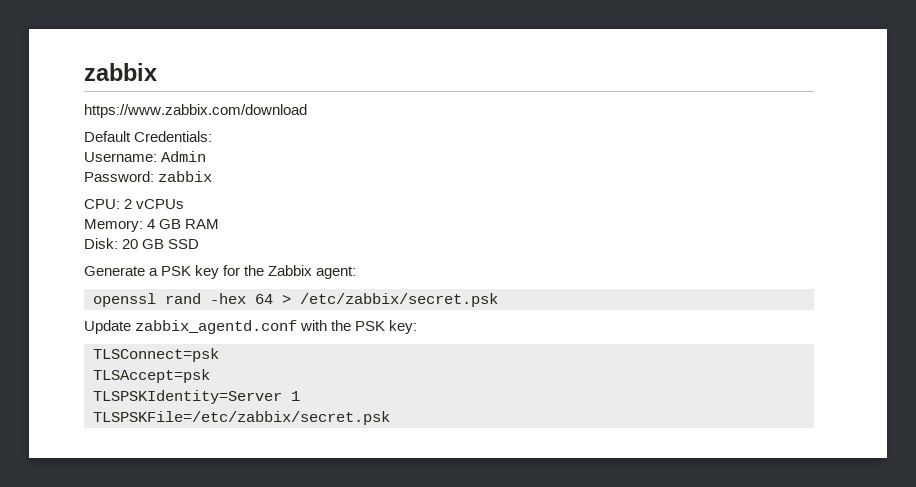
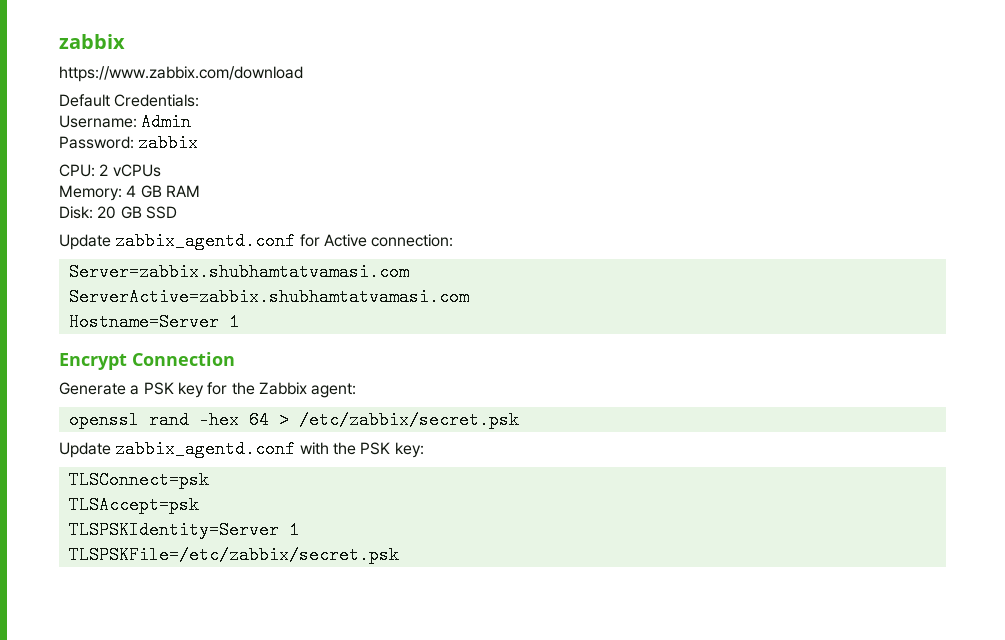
+ Update zabbix_agentd.conf for Active connection:
+ Server=zabbix.shubhamtatvamasi.com
+ ServerActive=zabbix.shubhamtatvamasi.com
+ Hostname=Server 1
+ Encrypt Connection

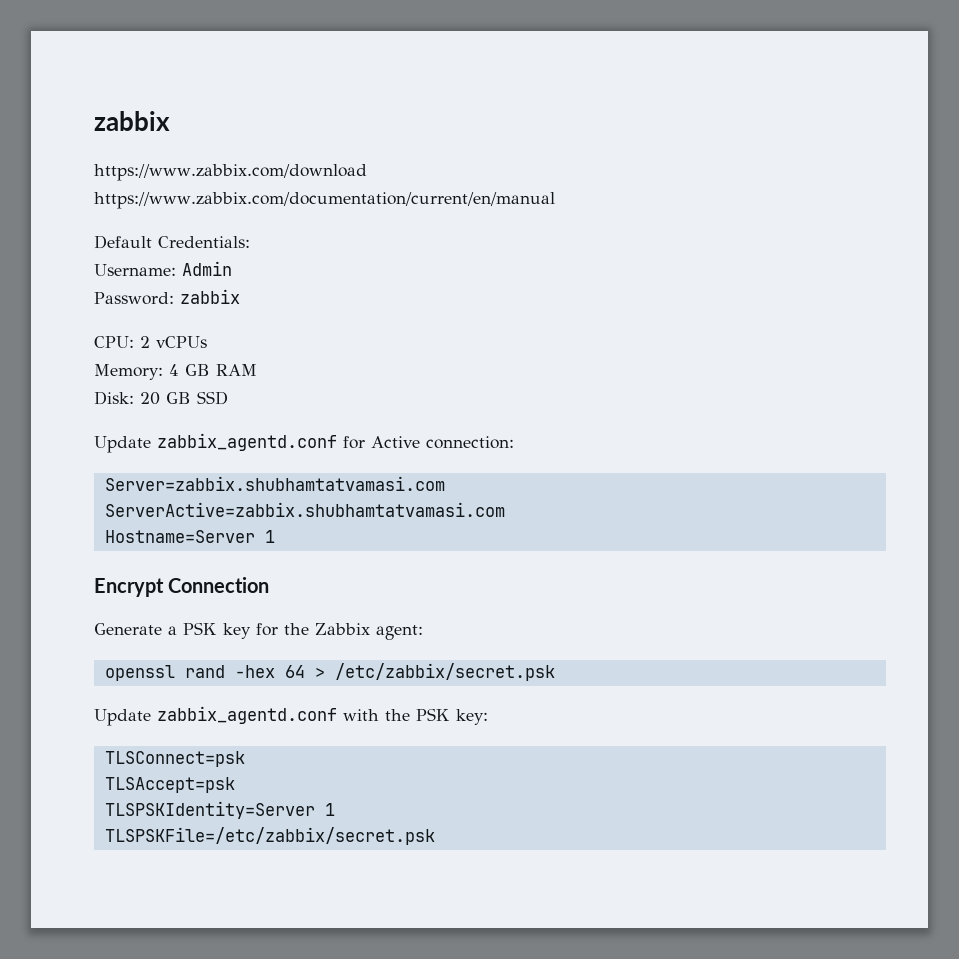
+ https://www.zabbix.com/documentation/current/en/manual

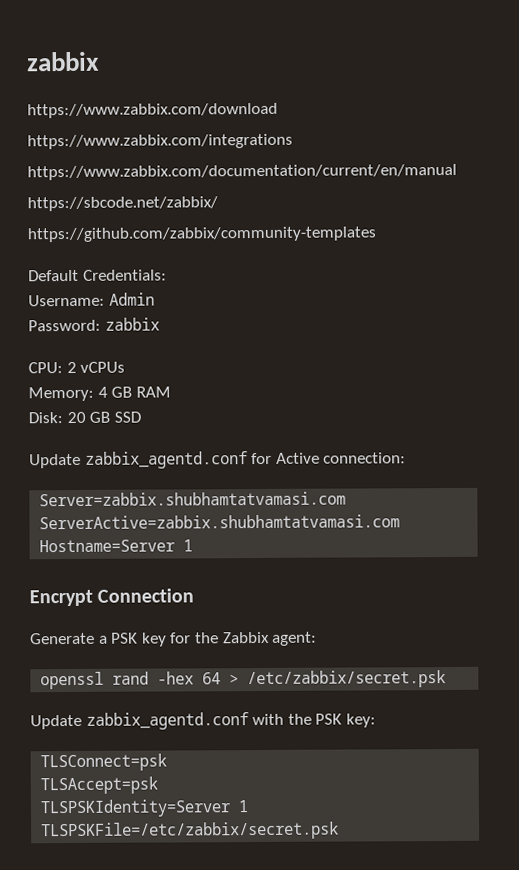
+ https://www.zabbix.com/integrations
+ https://sbcode.net/zabbix/
+ https://github.com/zabbix/community-templates

